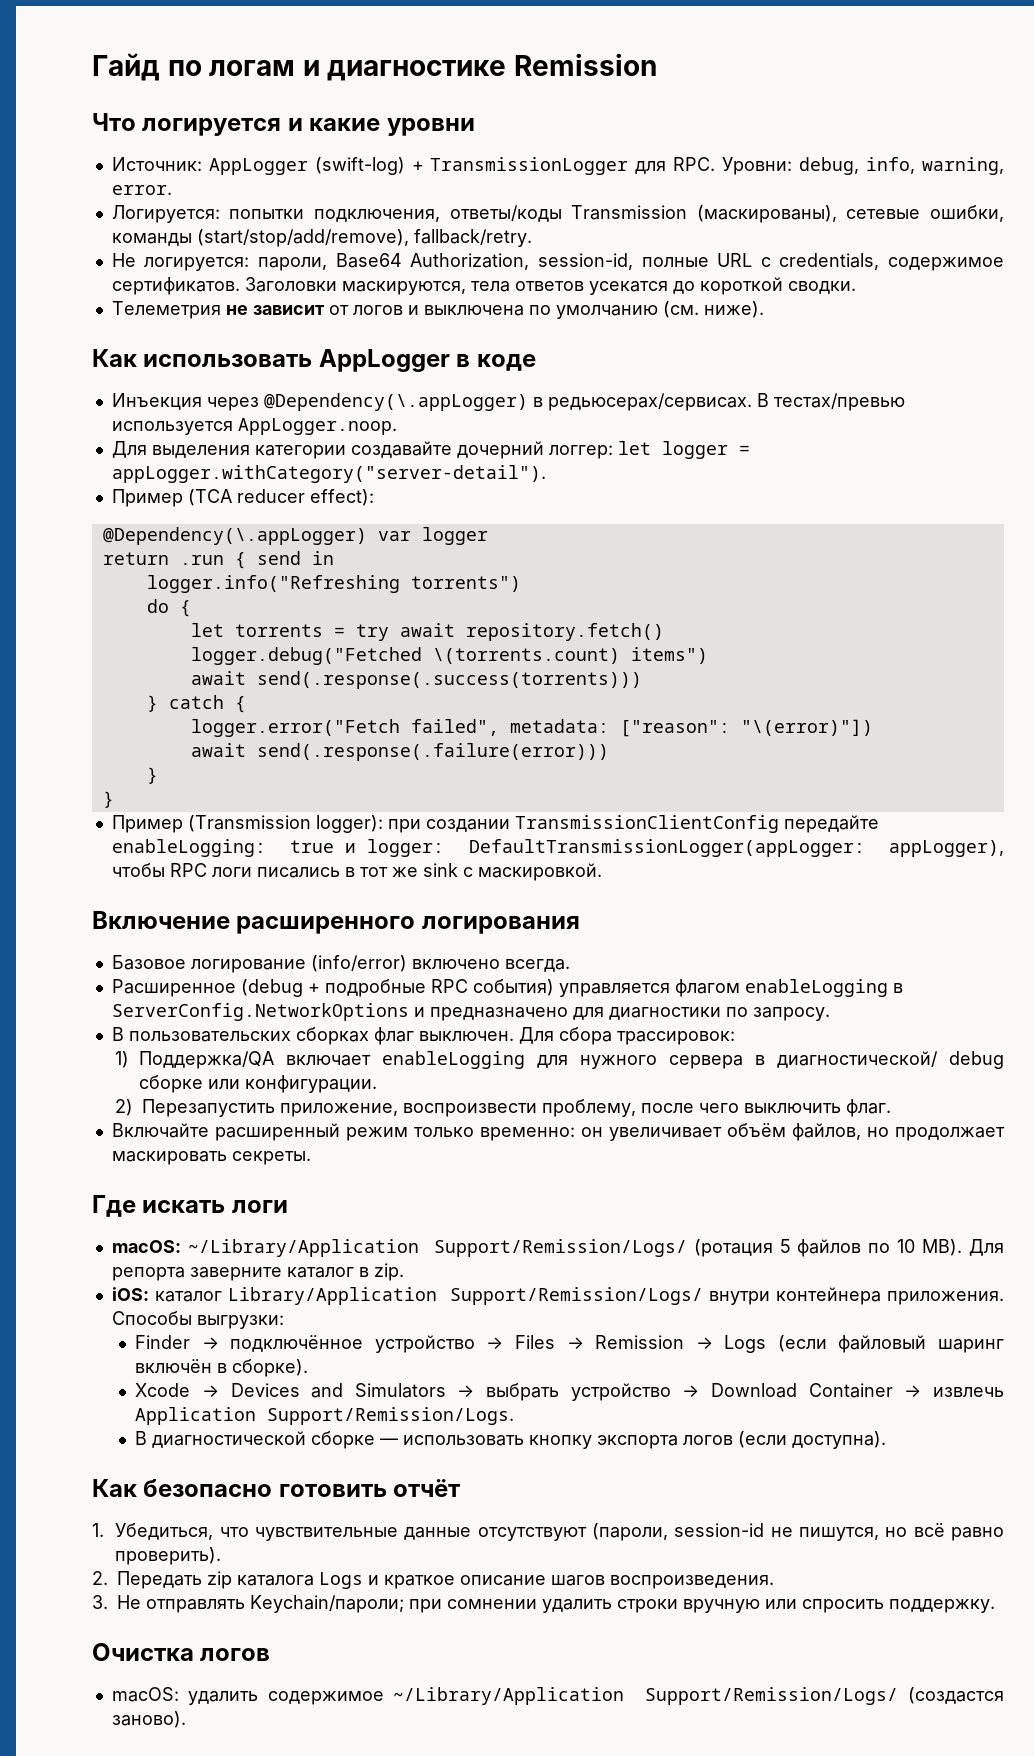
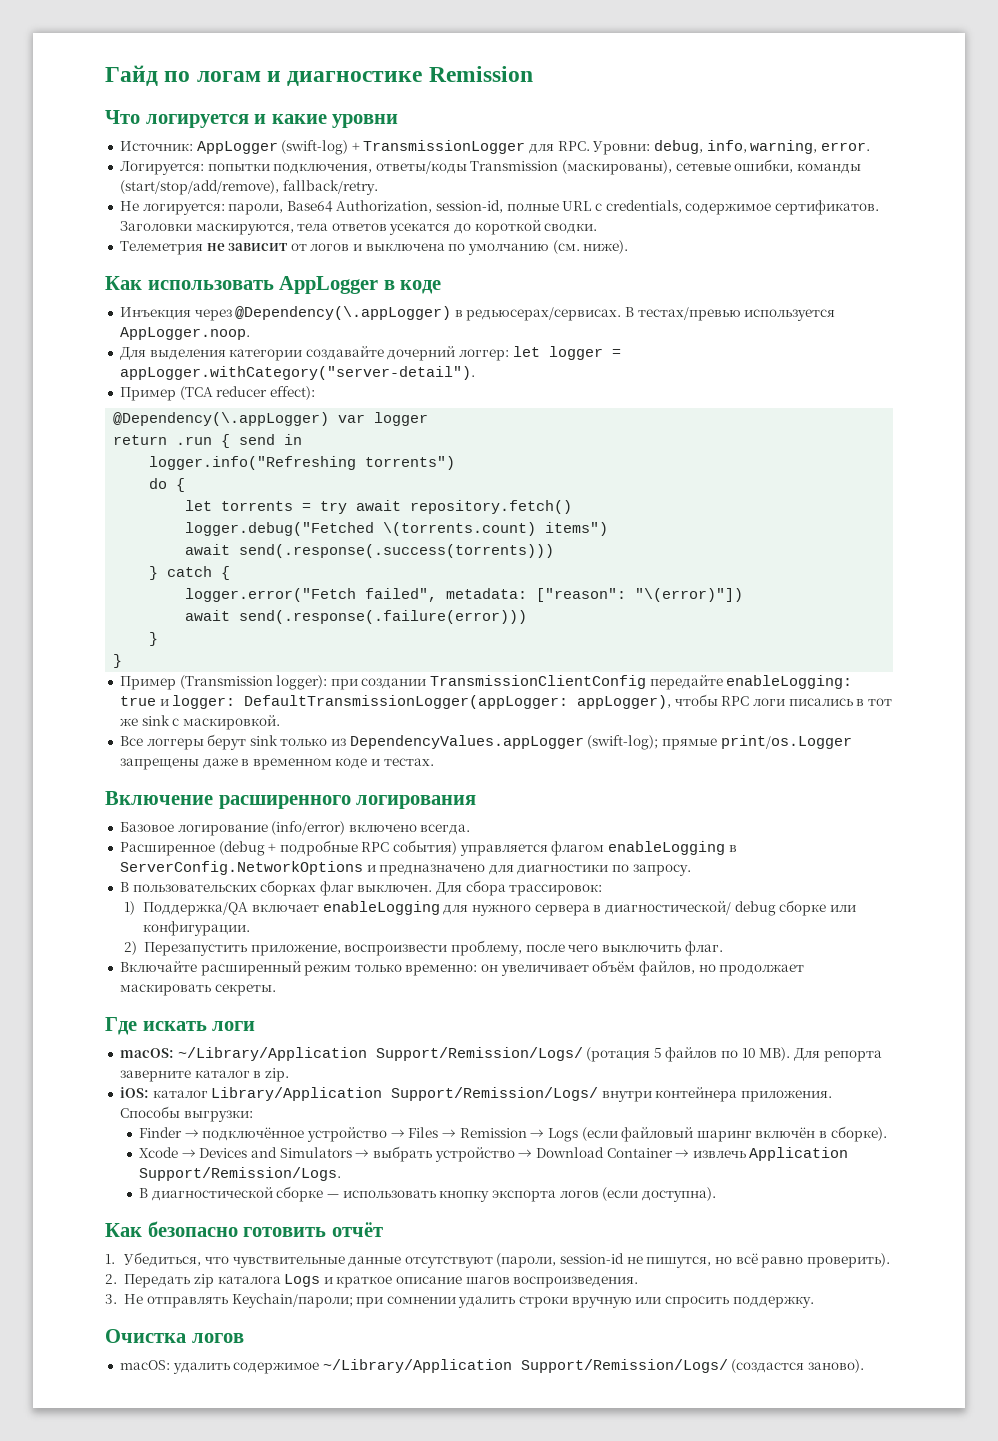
+ Все логгеры берут sink только из DependencyValues.appLogger (swift-log); прямые print/os.Logger запрещены даже в временном коде и тестах.

